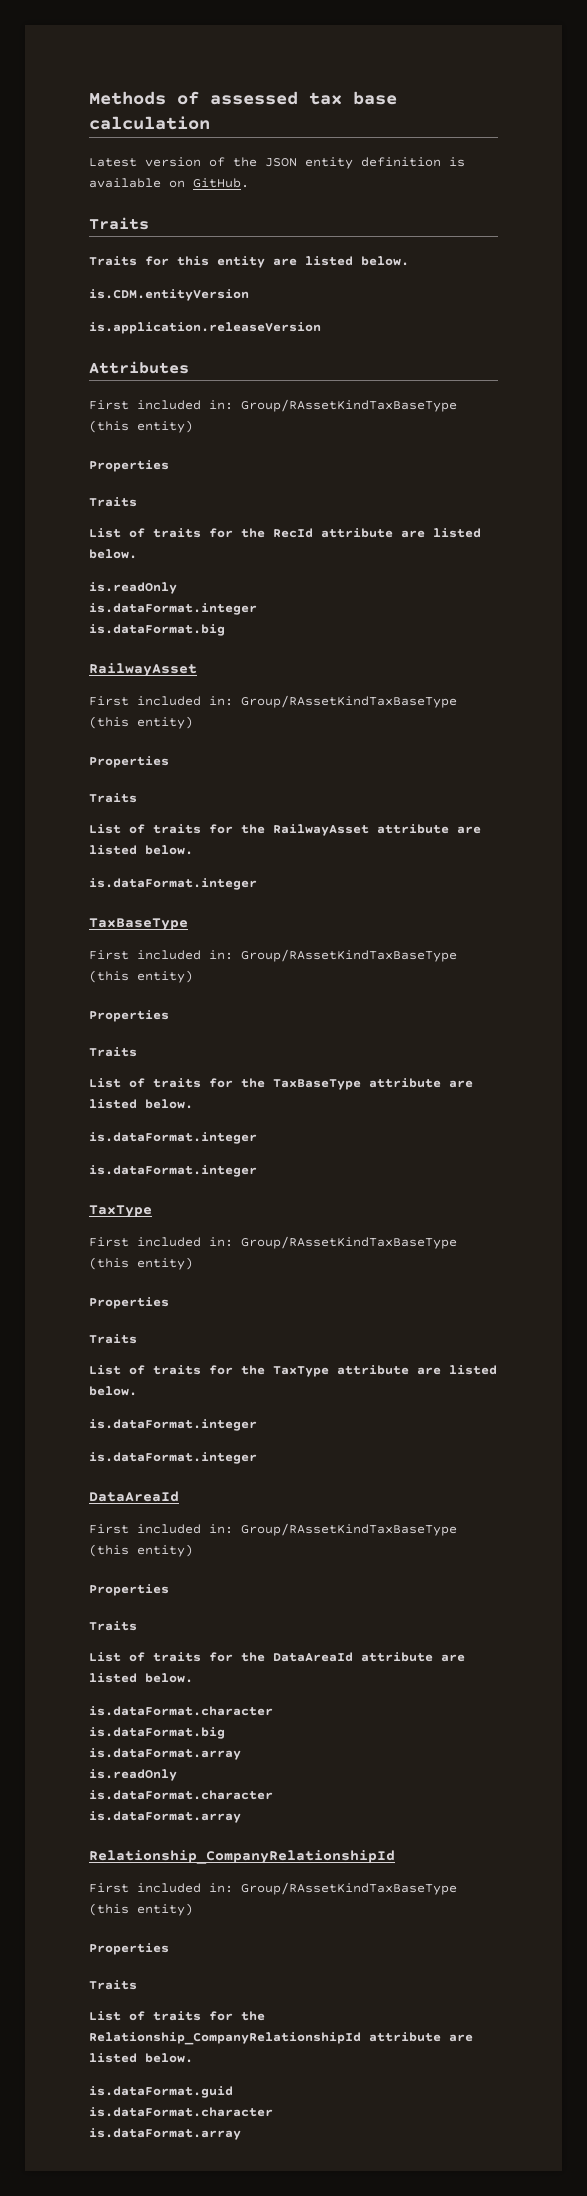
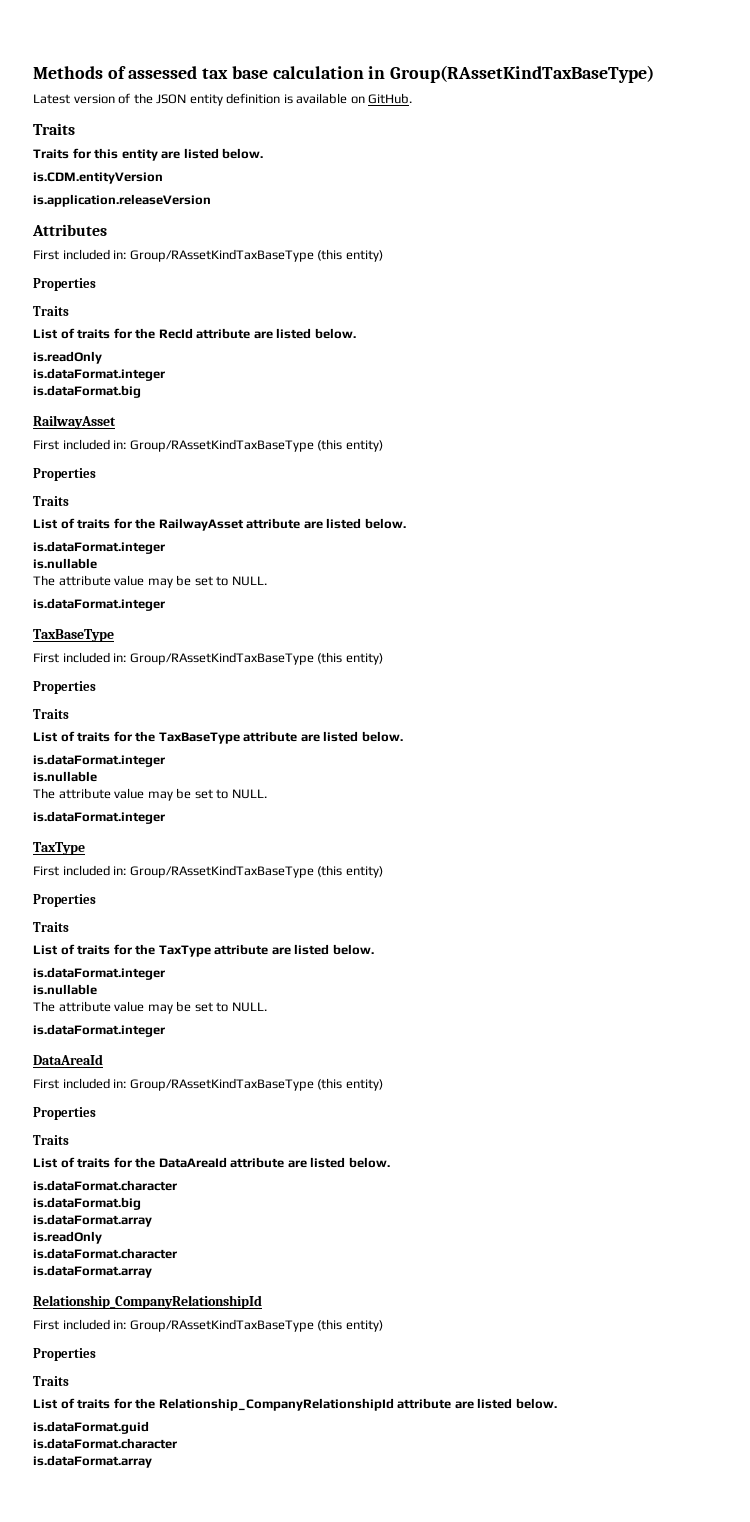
- Methods of assessed tax base calculation
+ Methods of assessed tax base calculation in Group(RAssetKindTaxBaseType)
  List of traits for the RailwayAsset attribute are listed below.
+ is.dataFormat.integer
+ is.nullable
+ The attribute value may be set to NULL.
  List of traits for the TaxBaseType attribute are listed below.
  is.dataFormat.integer
+ is.nullable
+ The attribute value may be set to NULL.
  List of traits for the TaxType attribute are listed below.
  is.dataFormat.integer
+ is.nullable
+ The attribute value may be set to NULL.

